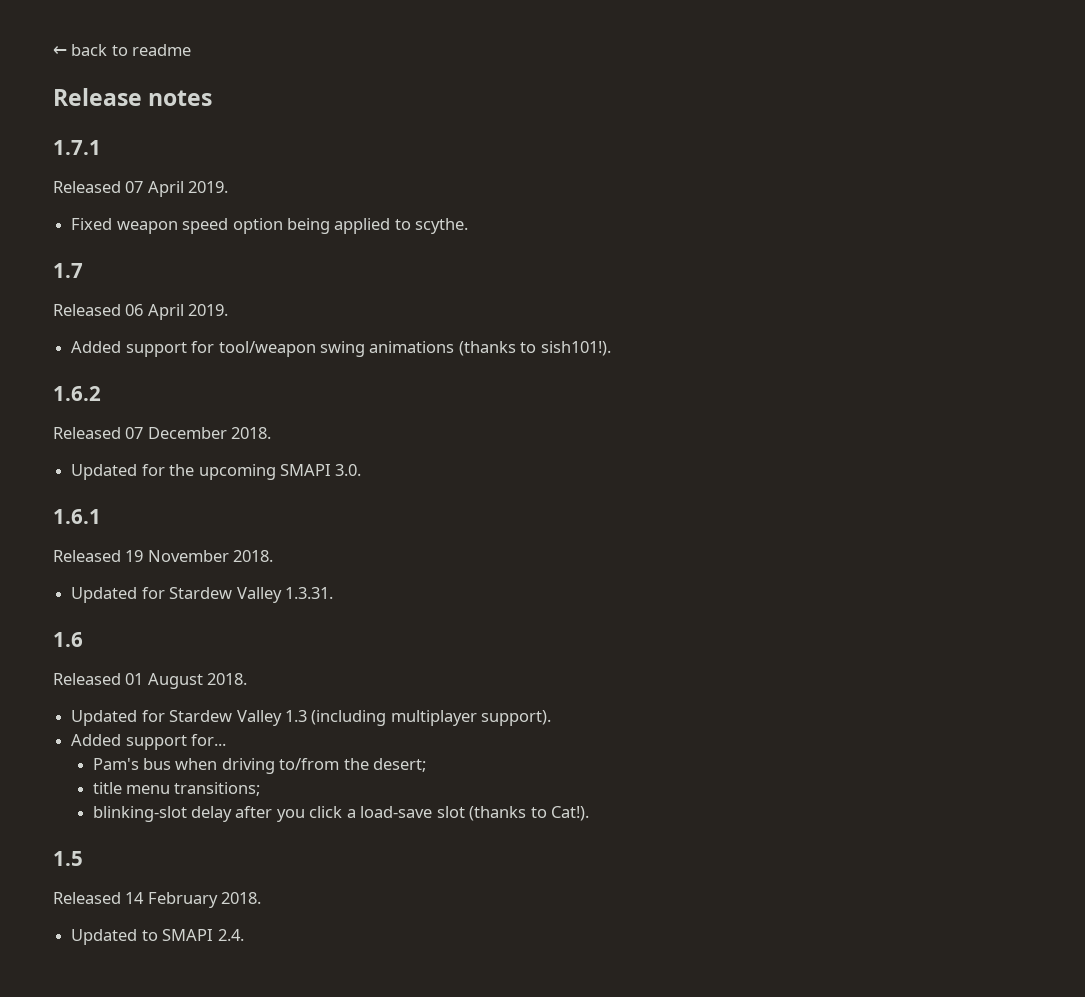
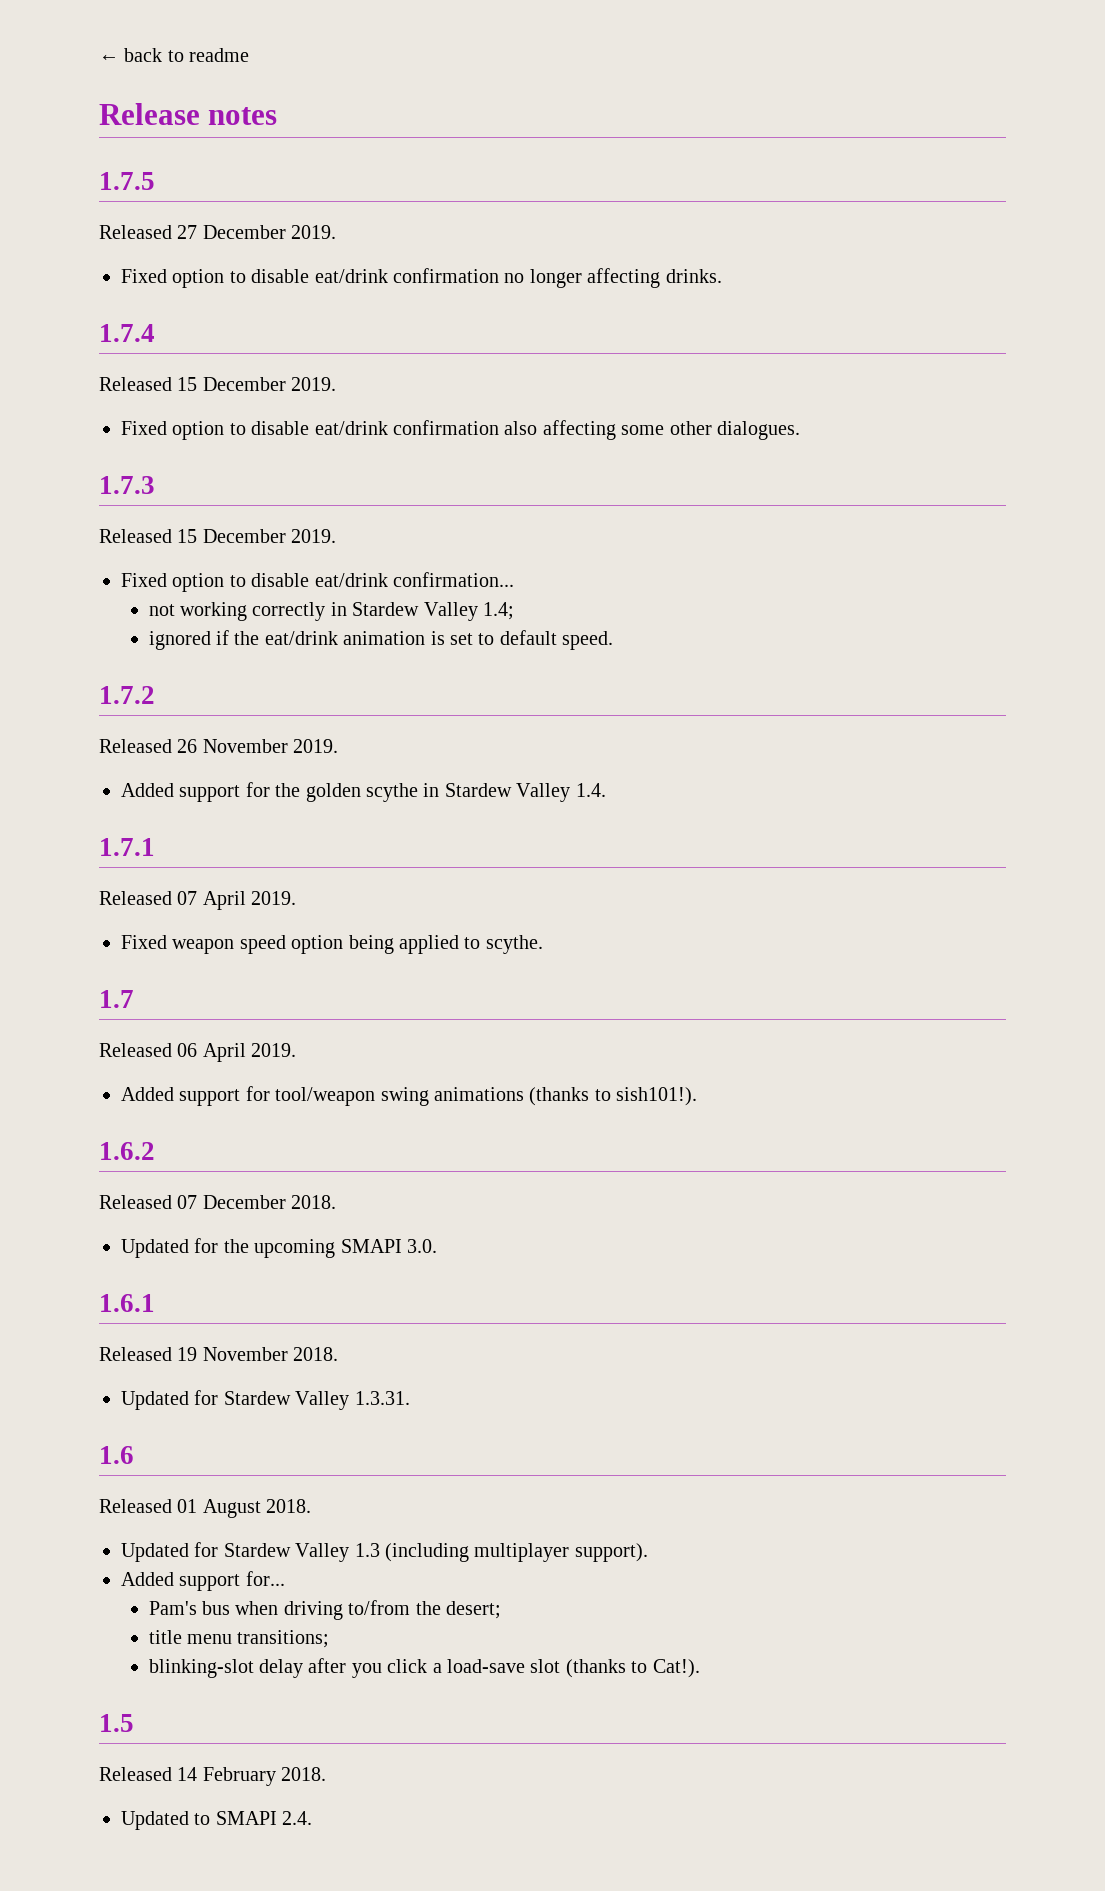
+ 1.7.5
+ Released 27 December 2019.
+ Fixed option to disable eat/drink confirmation no longer affecting drinks.
+ 1.7.4
+ Released 15 December 2019.
+ Fixed option to disable eat/drink confirmation also affecting some other dialogues.
+ 1.7.3
+ Released 15 December 2019.
+ Fixed option to disable eat/drink confirmation...
+ not working correctly in Stardew Valley 1.4;
+ ignored if the eat/drink animation is set to default speed.
+ 1.7.2
+ Released 26 November 2019.
+ Added support for the golden scythe in Stardew Valley 1.4.

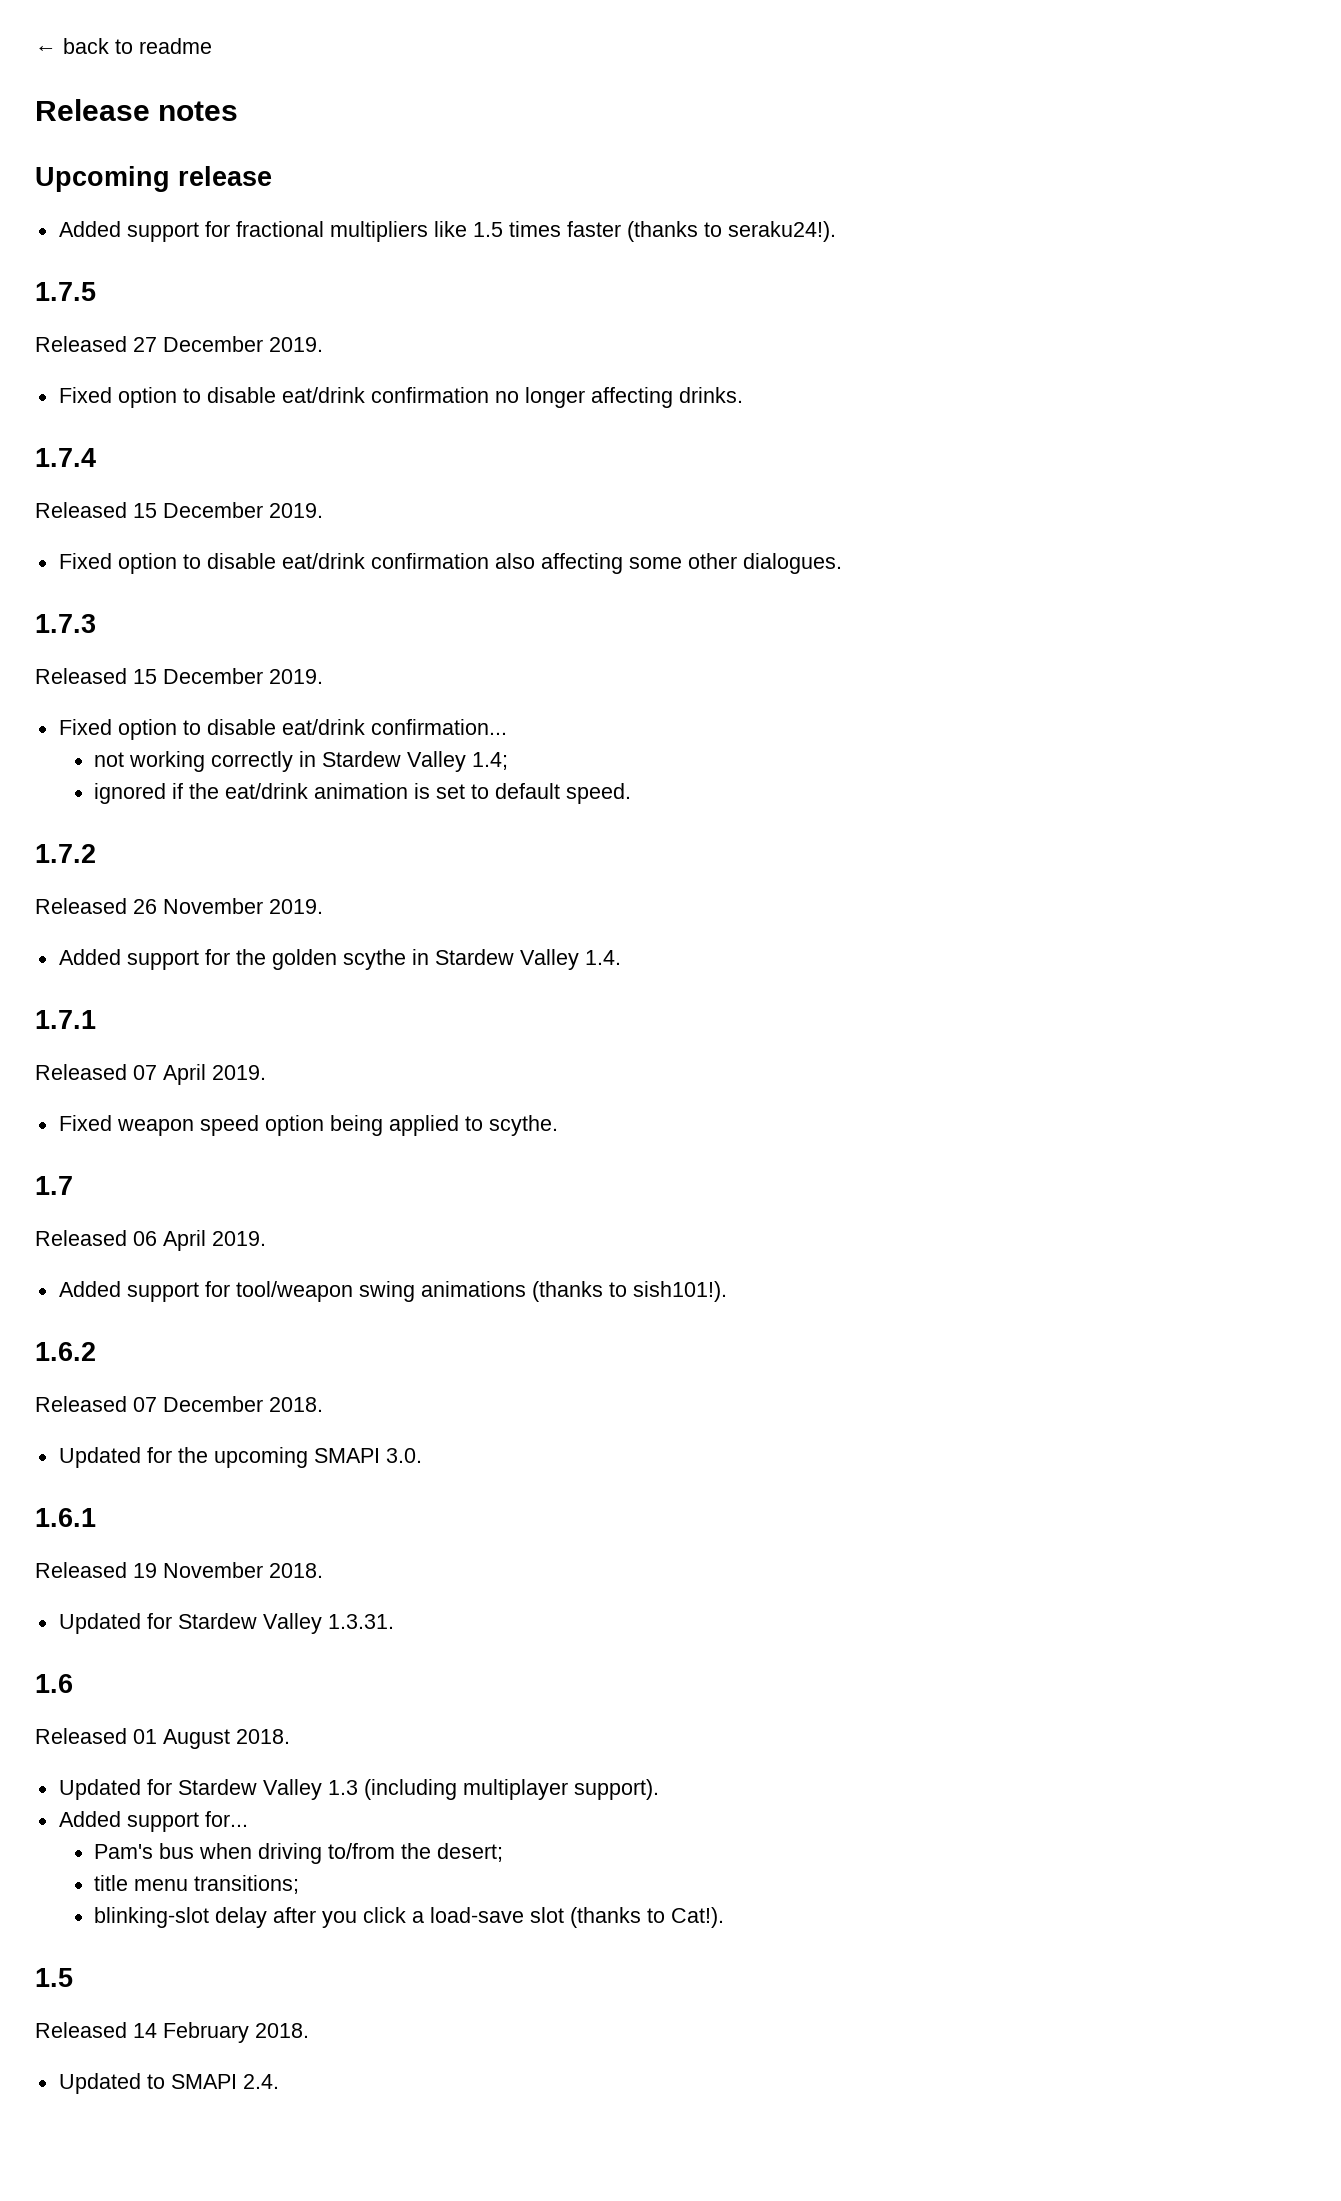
+ Upcoming release
+ Added support for fractional multipliers like 1.5 times faster (thanks to seraku24!).

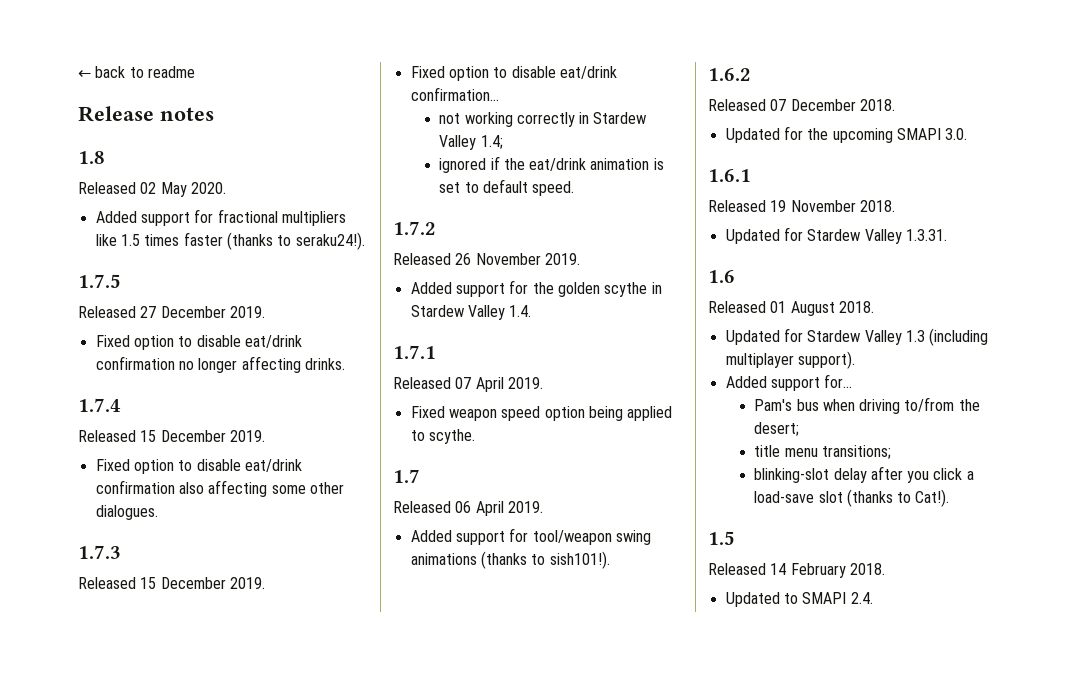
- Upcoming release
+ 1.8
+ Released 02 May 2020.

